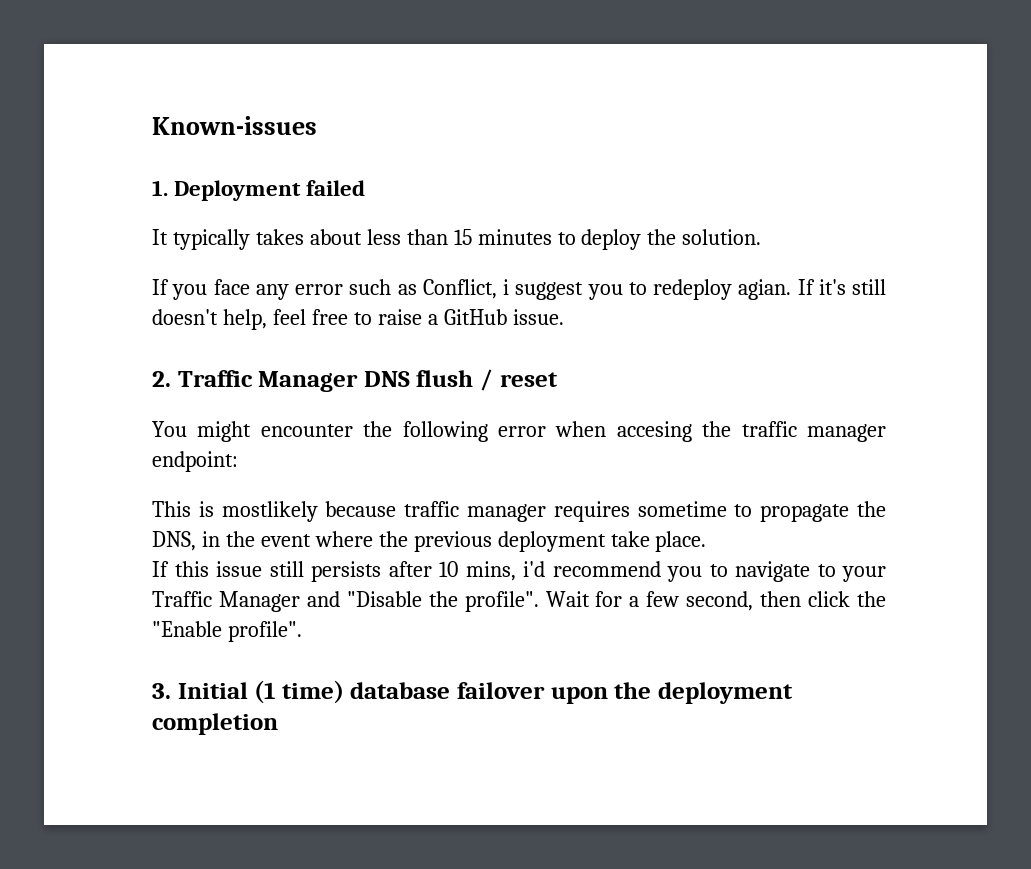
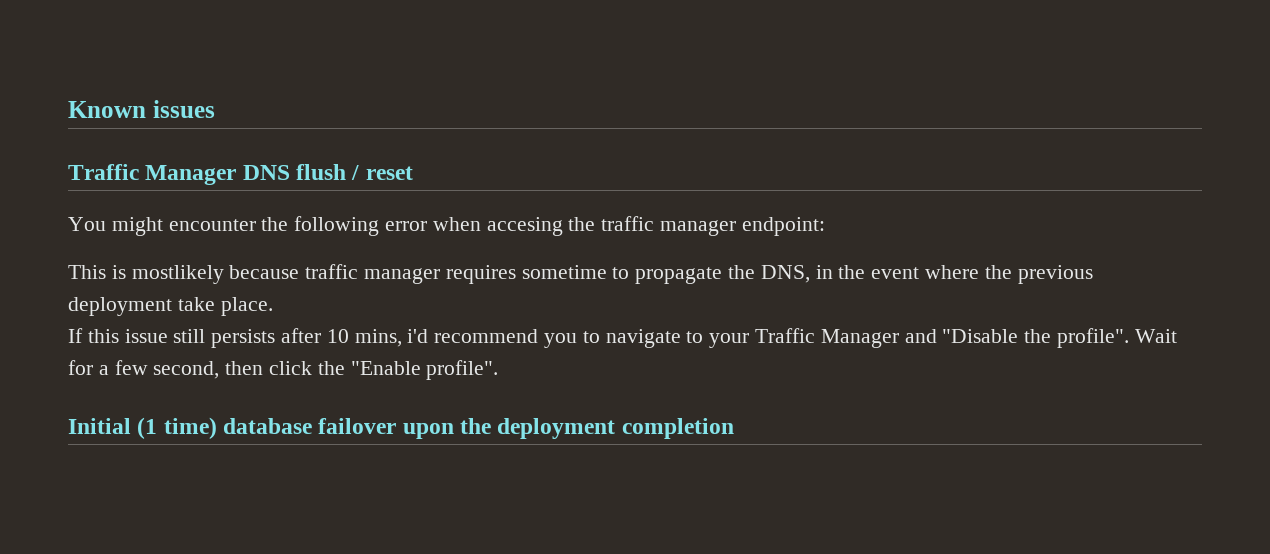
- Known-issues
- 1. Deployment failed
- It typically takes about less than 15 minutes to deploy the solution.
- If you face any error such as Conflict, i suggest you to redeploy agian. If it's still doesn't help, feel free to raise a GitHub issue.
- 2. Traffic Manager DNS flush / reset
+ Known issues
+ Traffic Manager DNS flush / reset
- 3. Initial (1 time) database failover upon the deployment completion
+ Initial (1 time) database failover upon the deployment completion

